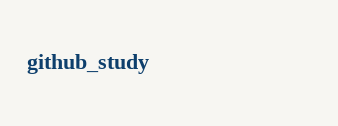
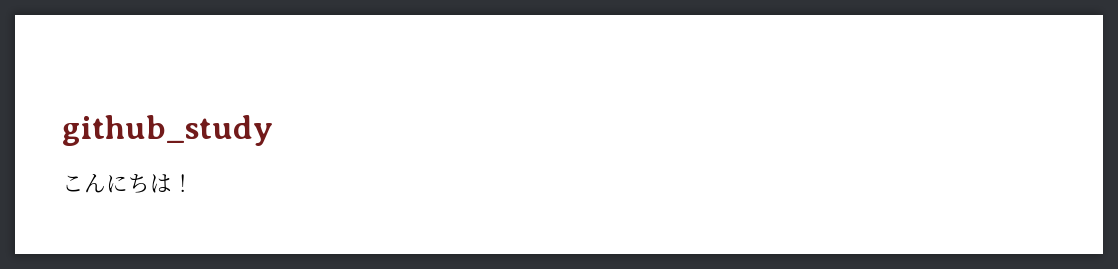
+ こんにちは！

